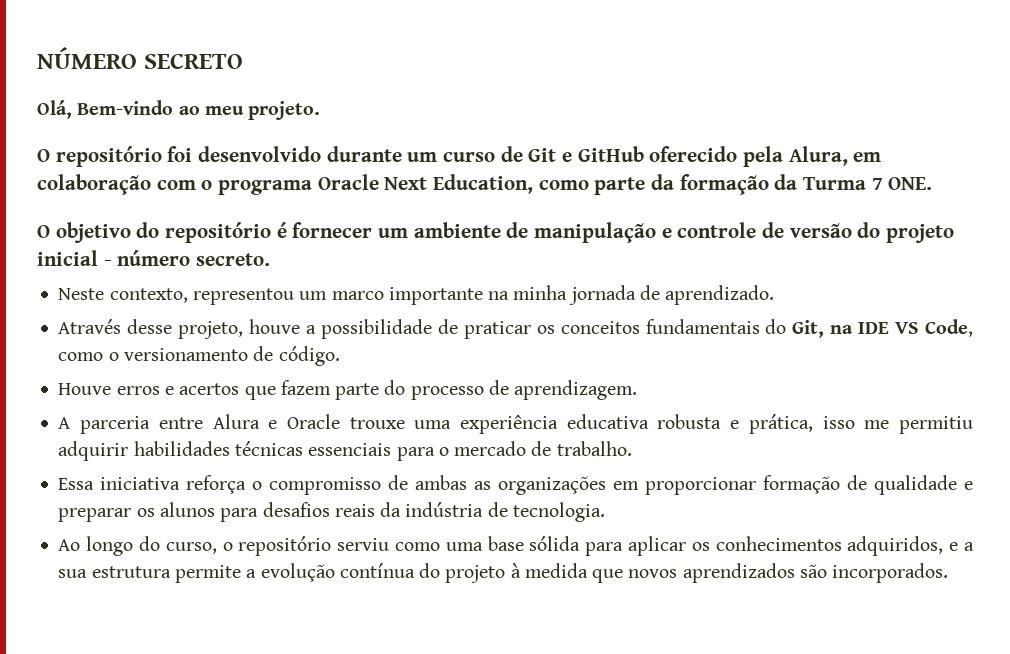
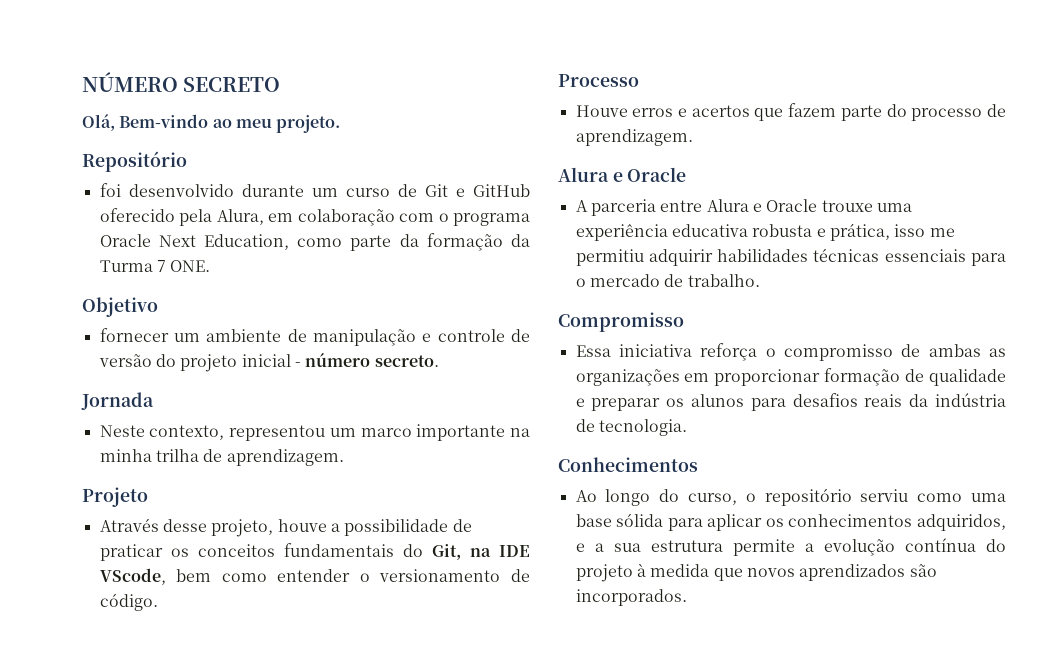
- O repositório foi desenvolvido durante um curso de Git e GitHub oferecido pela Alura, em colaboração com o programa Oracle Next Education, como parte da formação da Turma 7 ONE.
+ Repositório
+ foi desenvolvido durante um curso de Git e GitHub oferecido pela Alura, em colaboração com o programa Oracle Next Education, como parte da formação da Turma 7 ONE.
- O objetivo do repositório é fornecer um ambiente de manipulação e controle de versão do projeto inicial - número secreto.
+ Objetivo
+ fornecer um ambiente de manipulação e controle de versão do projeto inicial - número secreto.
+ Jornada
- Neste contexto, representou um marco importante na minha jornada de aprendizado.
+ Neste contexto, representou um marco importante na minha trilha de aprendizagem.
+ Projeto
- Através desse projeto, houve a possibilidade de praticar os conceitos fundamentais do Git, na IDE VS Code, como o versionamento de código.
+ Através desse projeto, houve a possibilidade de praticar os conceitos fundamentais do Git, na IDE VScode, bem como entender o versionamento de código.
+ Processo
  Houve erros e acertos que fazem parte do processo de aprendizagem.
+ Alura e Oracle
+ Compromisso
+ Conhecimentos

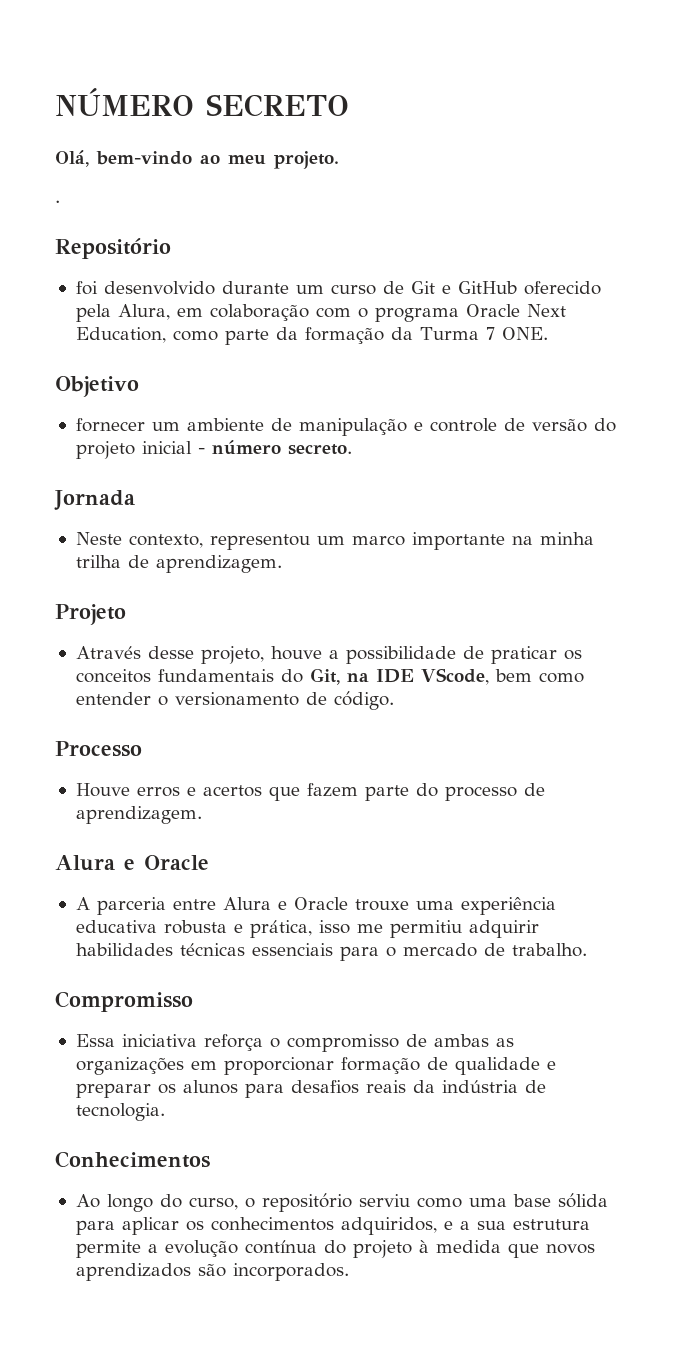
- Olá, Bem-vindo ao meu projeto.
+ Olá, bem-vindo ao meu projeto.
+ .

